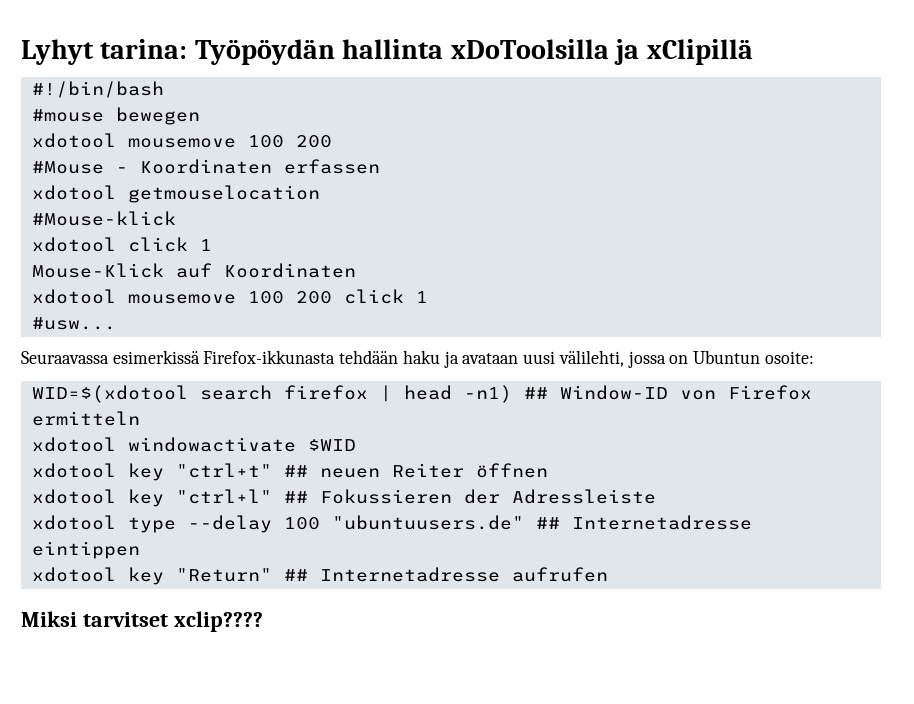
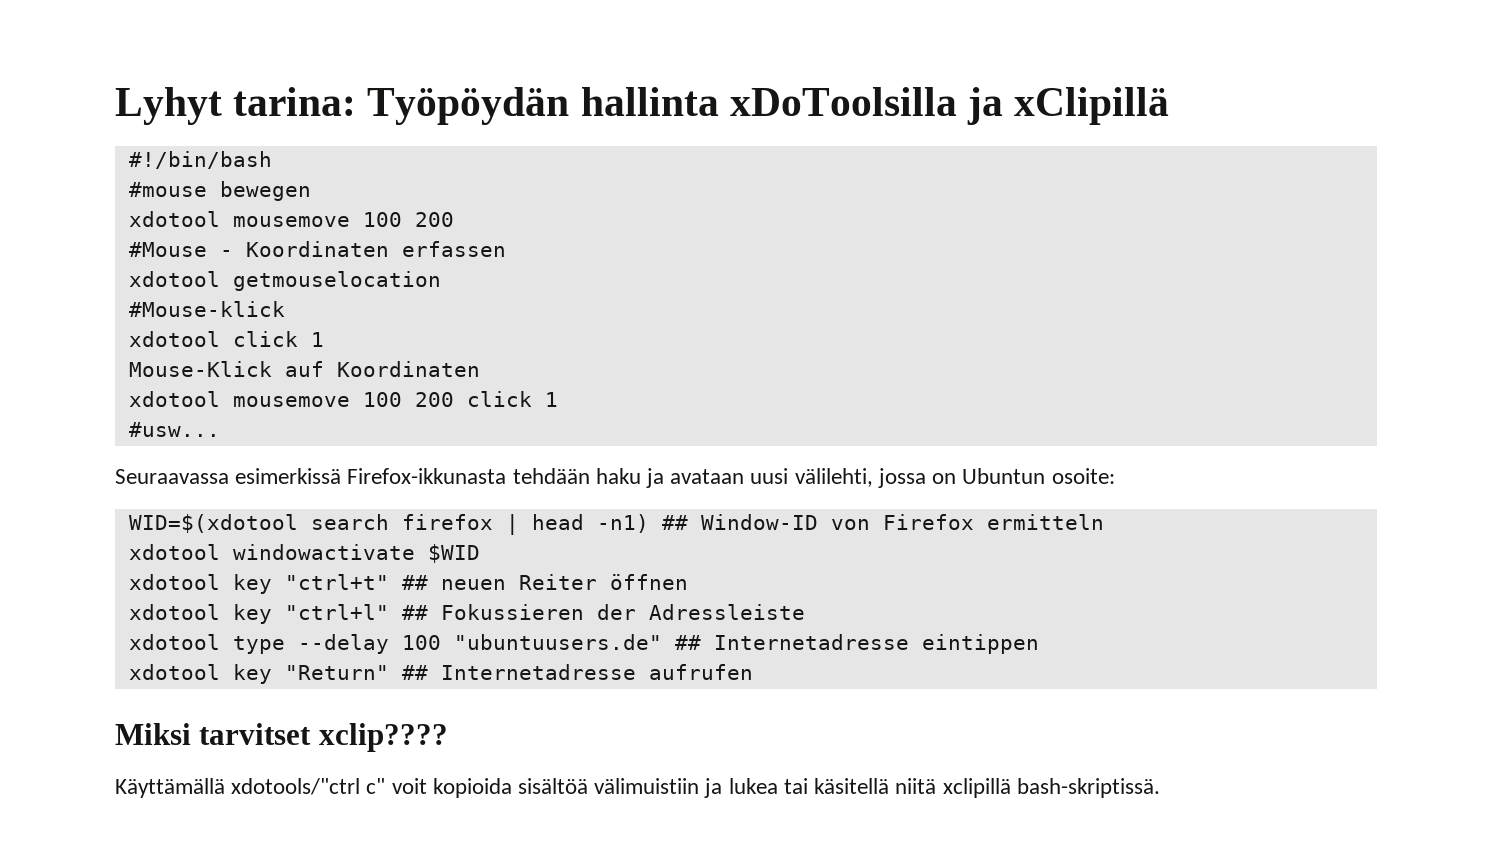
+ Käyttämällä xdotools/"ctrl c" voit kopioida sisältöä välimuistiin ja lukea tai käsitellä niitä xclipillä bash-skriptissä.

